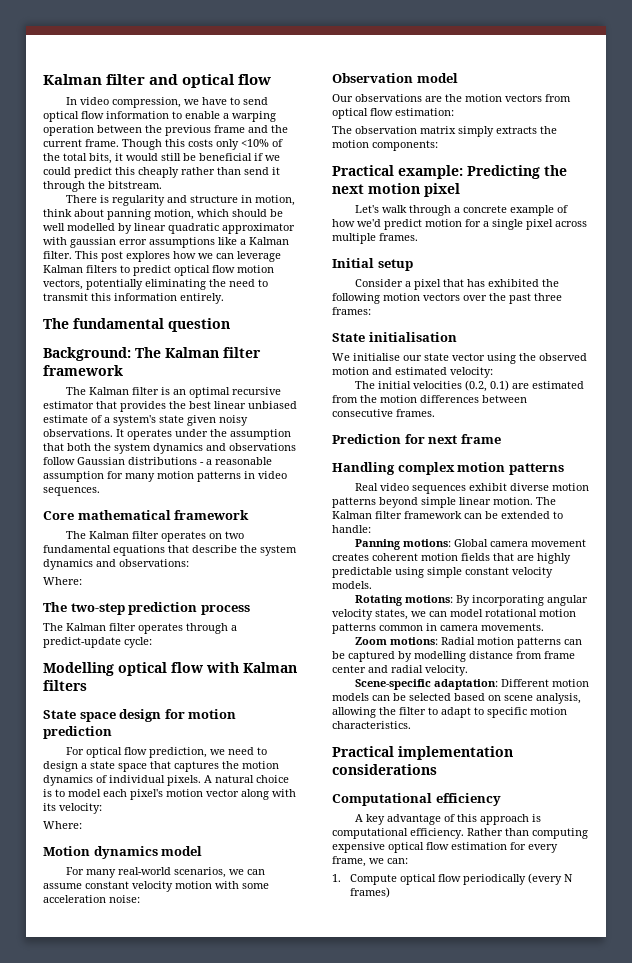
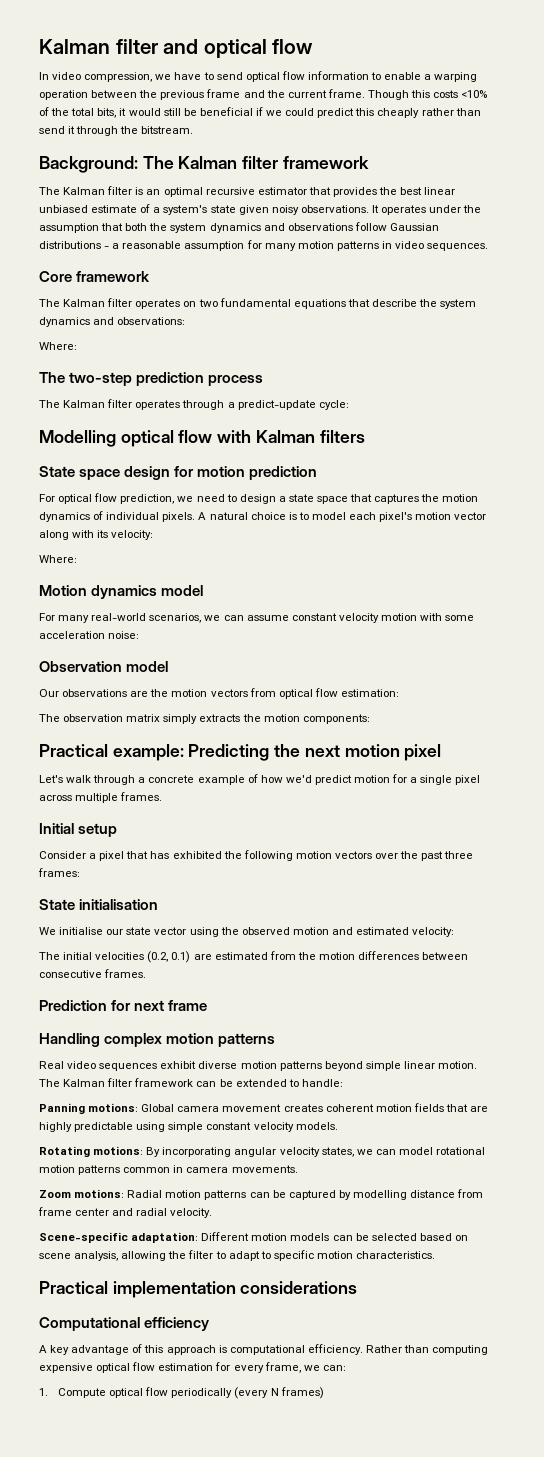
- Though this costs only <10% of the total bits, it would still be beneficial if we could predict this cheaply rather than send it through the bitstream.
+ Though this costs <10% of the total bits, it would still be beneficial if we could predict this cheaply rather than send it through the bitstream.
- There is regularity and structure in motion, think about panning motion, which should be well modelled by linear quadratic approximator with gaussian error assumptions like a Kalman filter. This post explores how we can leverage Kalman filters to predict optical flow motion vectors, potentially eliminating the need to transmit this information entirely.
- The fundamental question
- Core mathematical framework
+ Core framework

